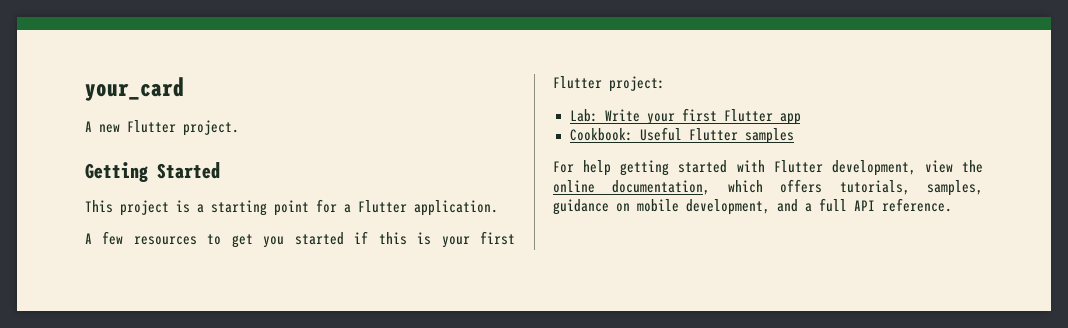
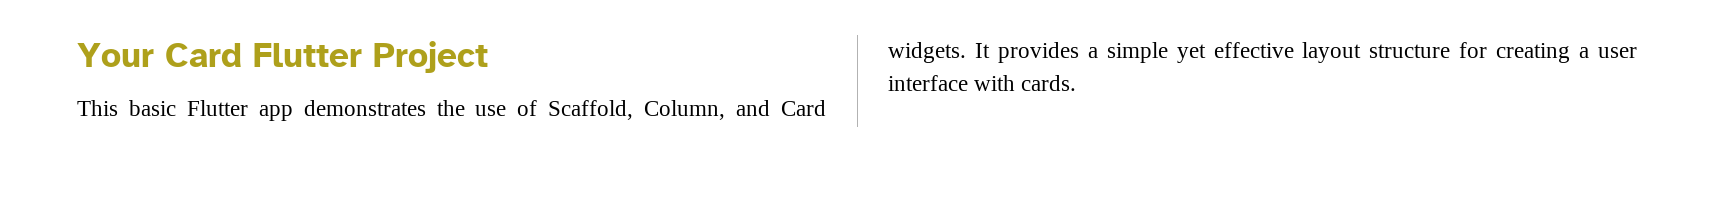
- your_card
- A new Flutter project.
- Getting Started
- This project is a starting point for a Flutter application.
- A few resources to get you started if this is your first Flutter project:
- Lab: Write your first Flutter app
- Cookbook: Useful Flutter samples
- For help getting started with Flutter development, view the online documentation, which offers tutorials, samples, guidance on mobile development, and a full API reference.
+ Your Card Flutter Project
+ This basic Flutter app demonstrates the use of Scaffold, Column, and Card widgets. It provides a simple yet effective layout structure for creating a user interface with cards.

